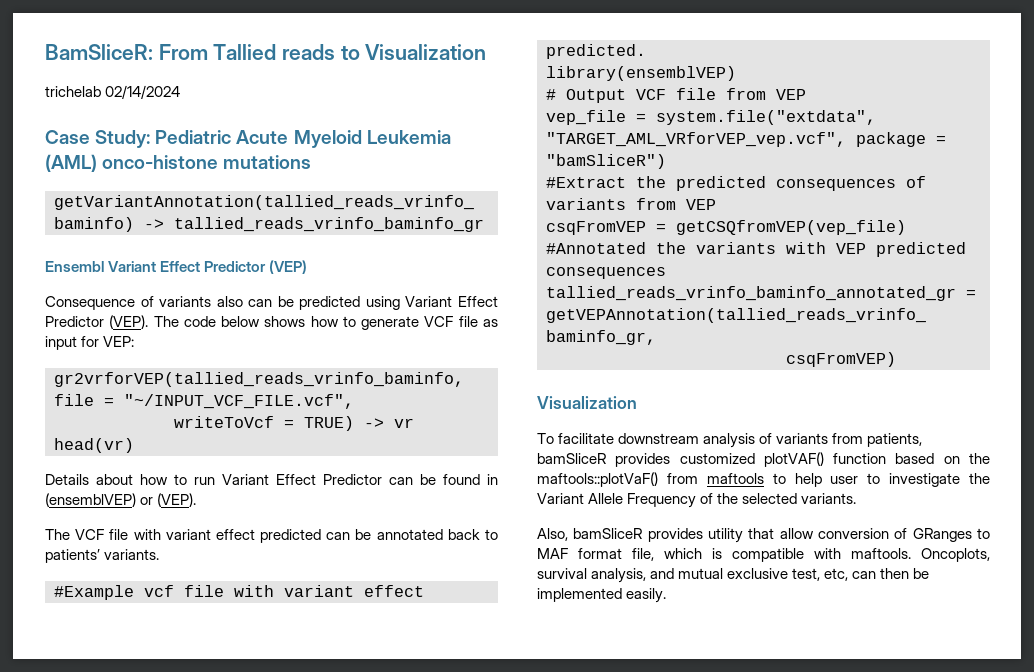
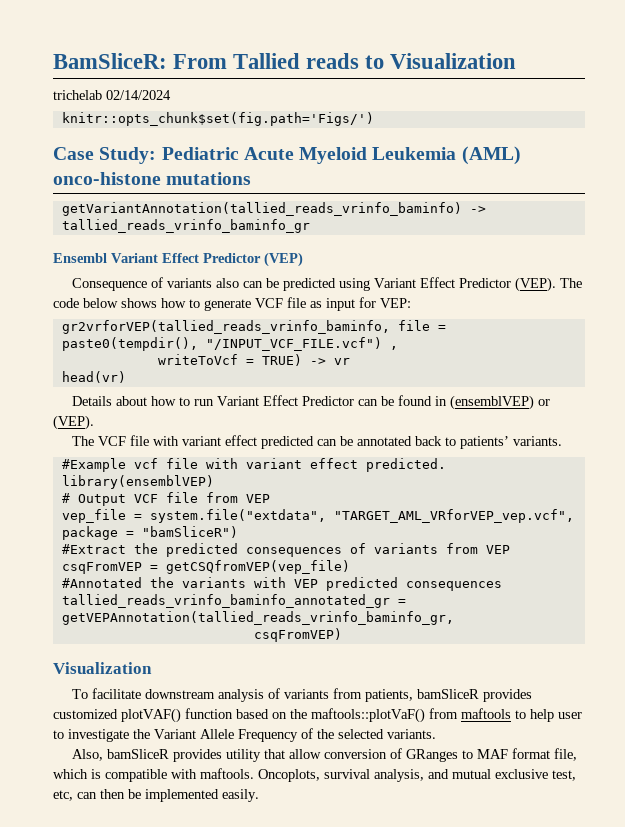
+ knitr::opts_chunk$set(fig.path='Figs/')
- gr2vrforVEP(tallied_reads_vrinfo_baminfo, file = "~/INPUT_VCF_FILE.vcf",
+ gr2vrforVEP(tallied_reads_vrinfo_baminfo, file = paste0(tempdir(), "/INPUT_VCF_FILE.vcf") ,

